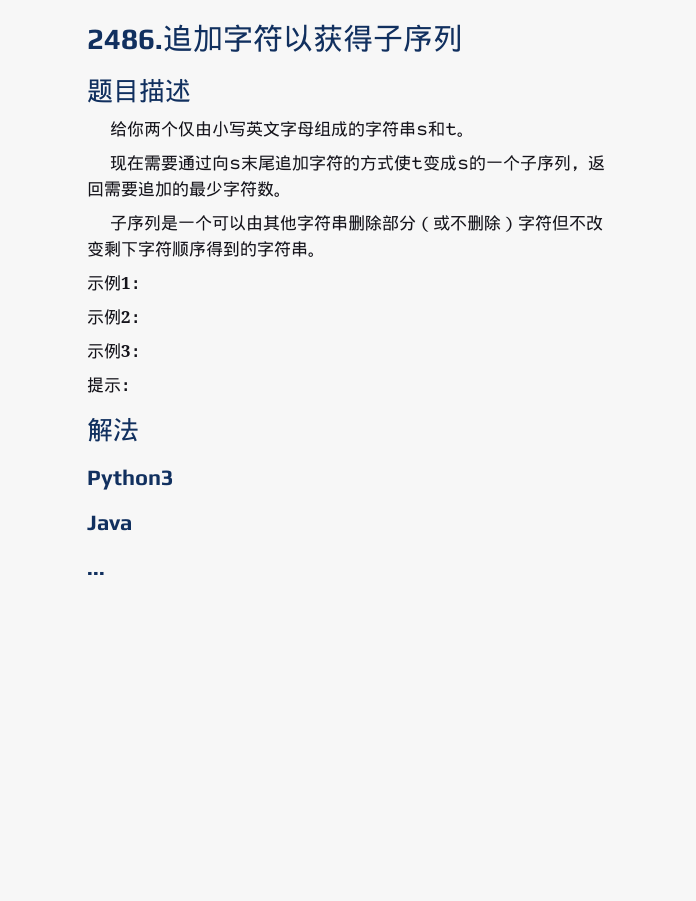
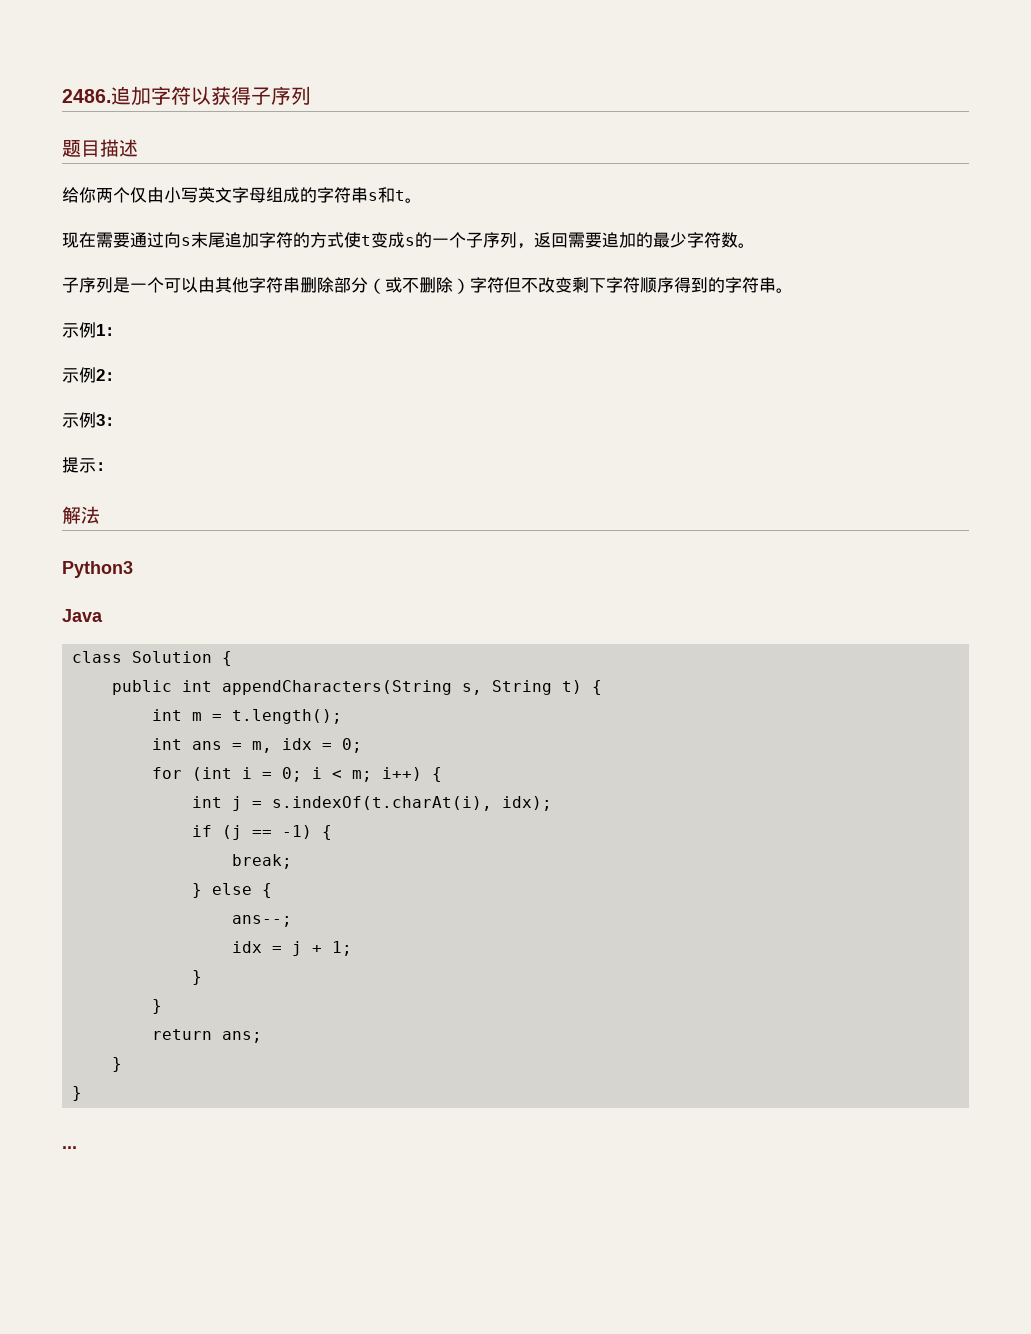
+ class Solution {
+ public int appendCharacters(String s, String t) {
+ int m = t.length();
+ int ans = m, idx = 0;
+ for (int i = 0; i < m; i++) {
+ int j = s.indexOf(t.charAt(i), idx);
+ if (j == -1) {
+ break;
+ } else {
+ ans--;
+ idx = j + 1;
+ }
+ }
+ return ans;
+ }
+ }

